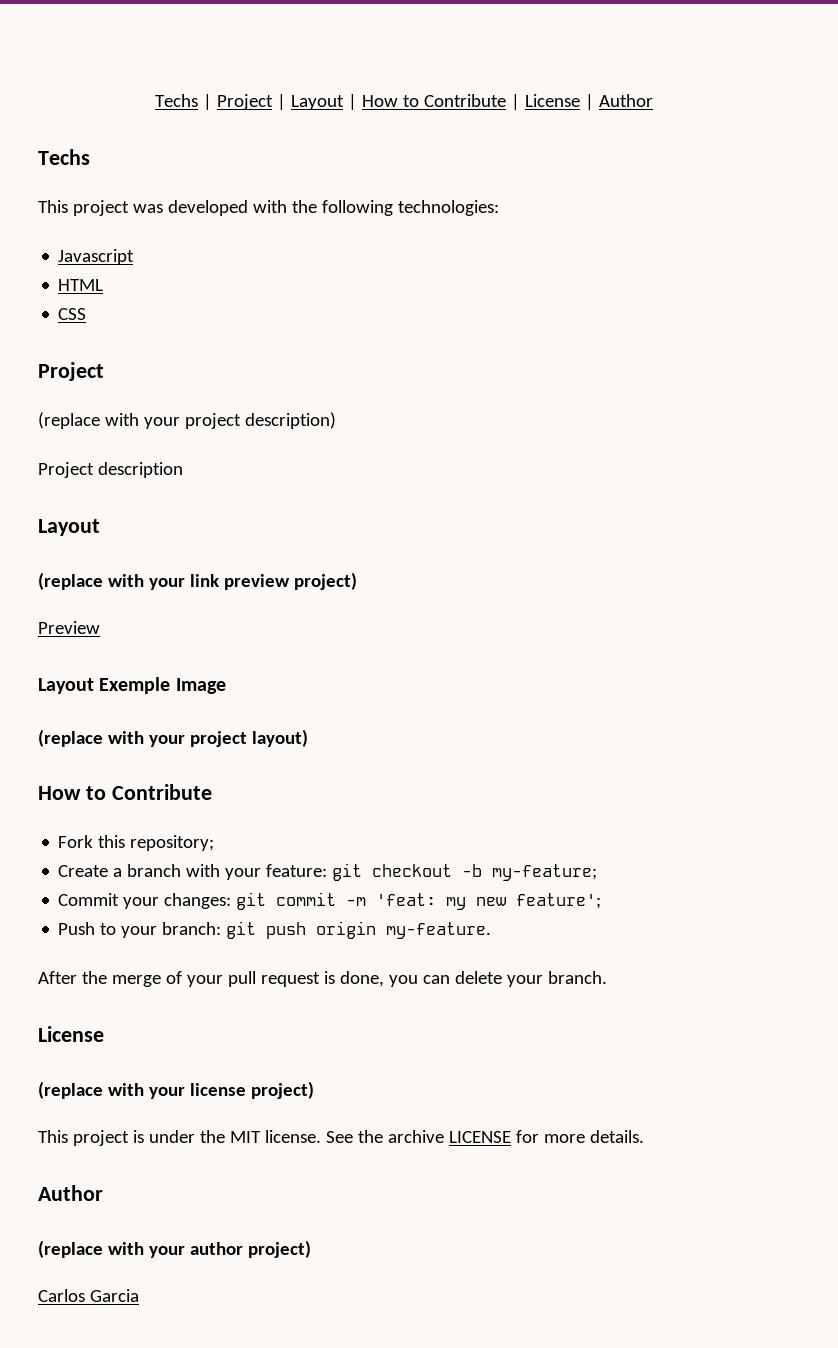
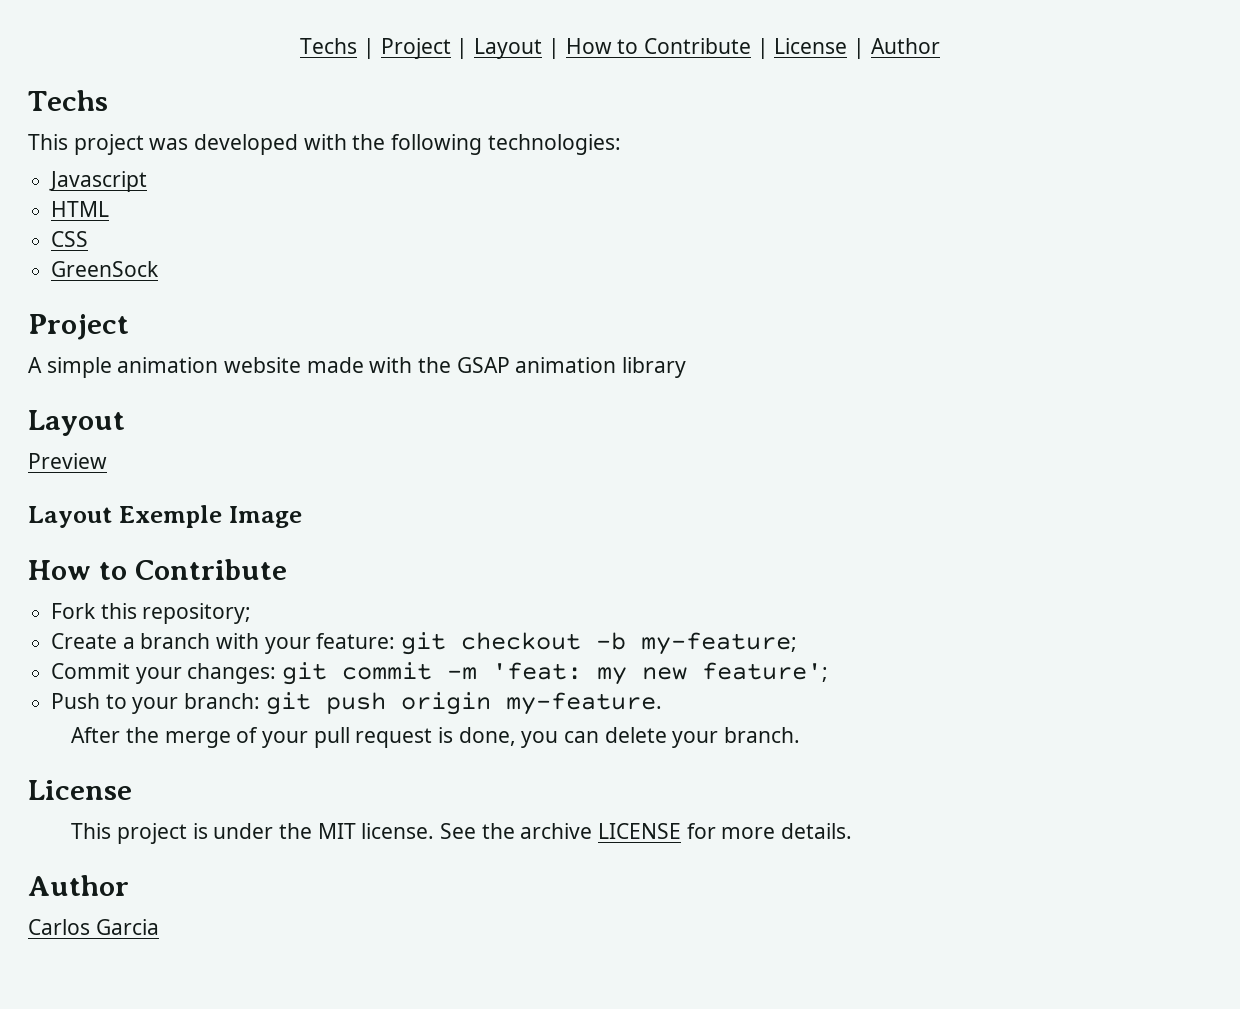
+ GreenSock
- (replace with your project description)
- Project description
+ A simple animation website made with the GSAP animation library
  Layout
- (replace with your link preview project)
- (replace with your project layout)
- (replace with your license project)
- (replace with your author project)

